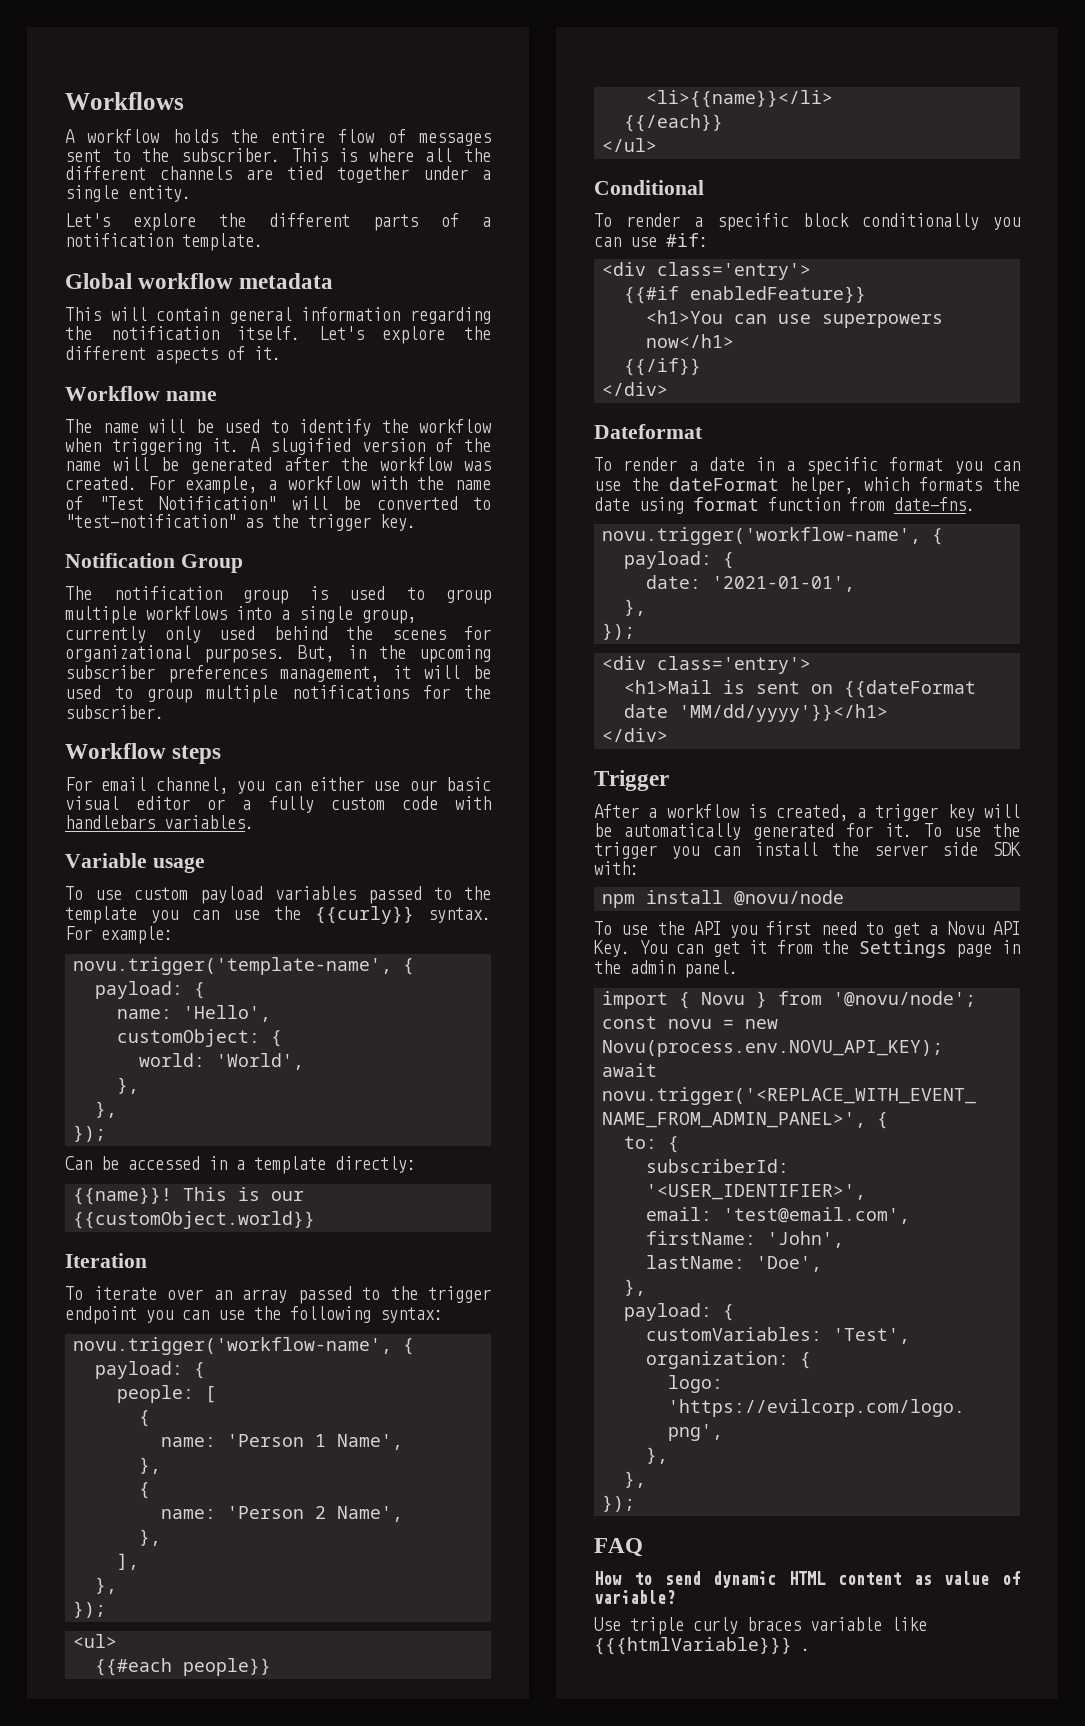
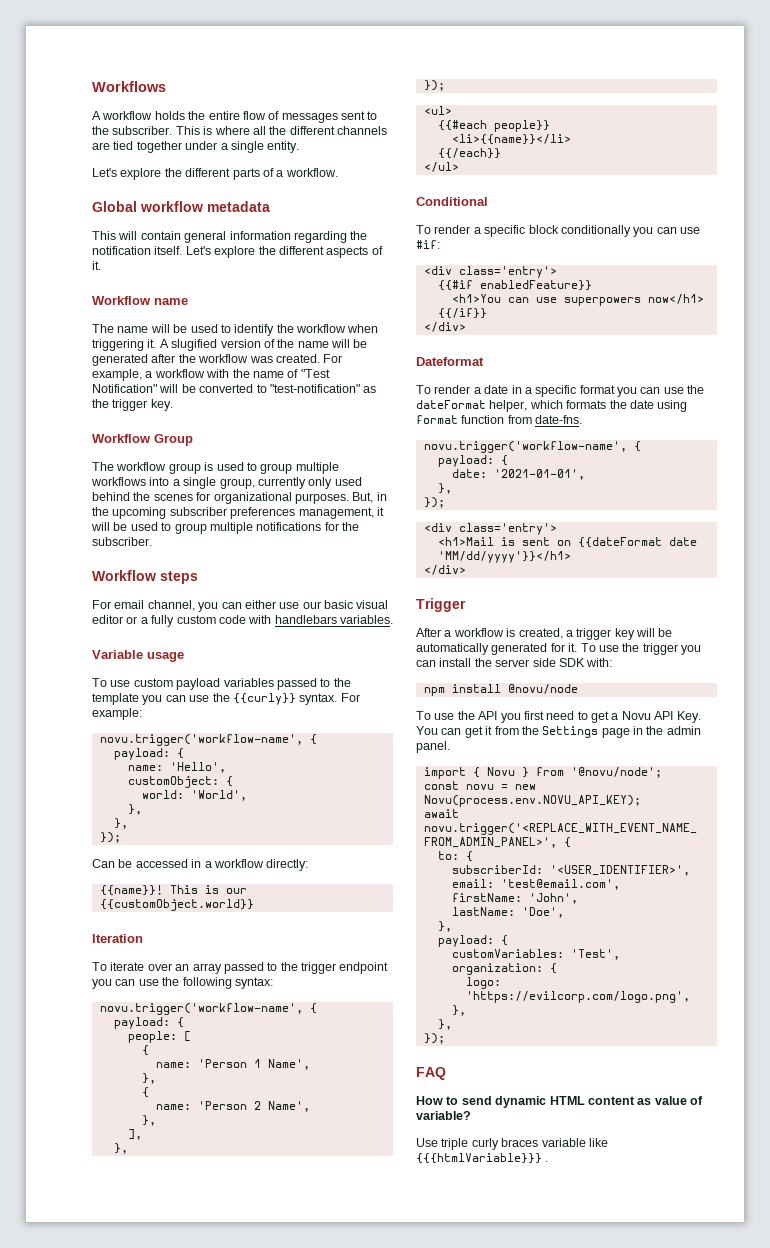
- Let's explore the different parts of a notification template.
+ Let's explore the different parts of a workflow.
- Notification Group
+ Workflow Group
- The notification group is used to group multiple workflows into a single group, currently only used behind the scenes for organizational purposes.
+ The workflow group is used to group multiple workflows into a single group, currently only used behind the scenes for organizational purposes.
  For example:
- novu.trigger('template-name', {
+ novu.trigger('workflow-name', {
- Can be accessed in a template directly:
+ Can be accessed in a workflow directly:

